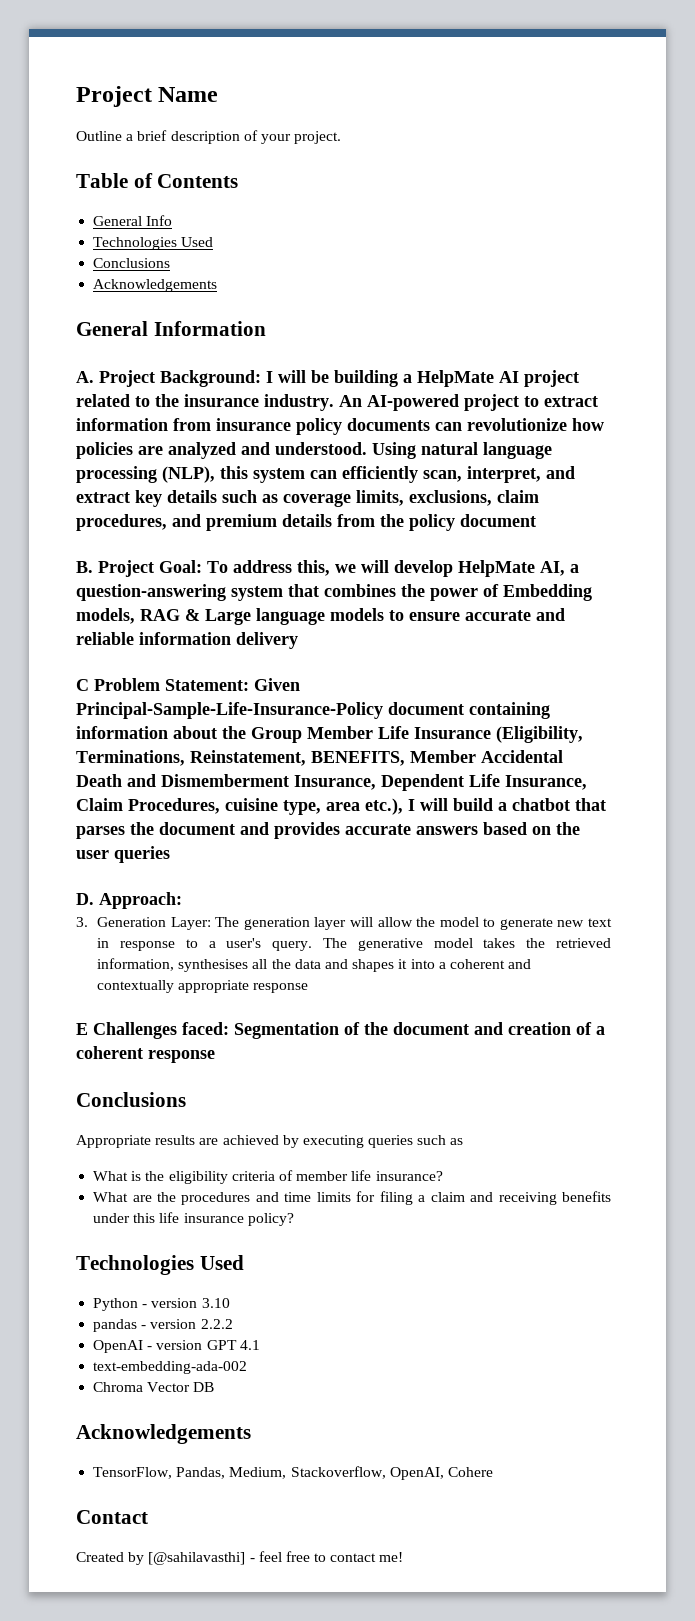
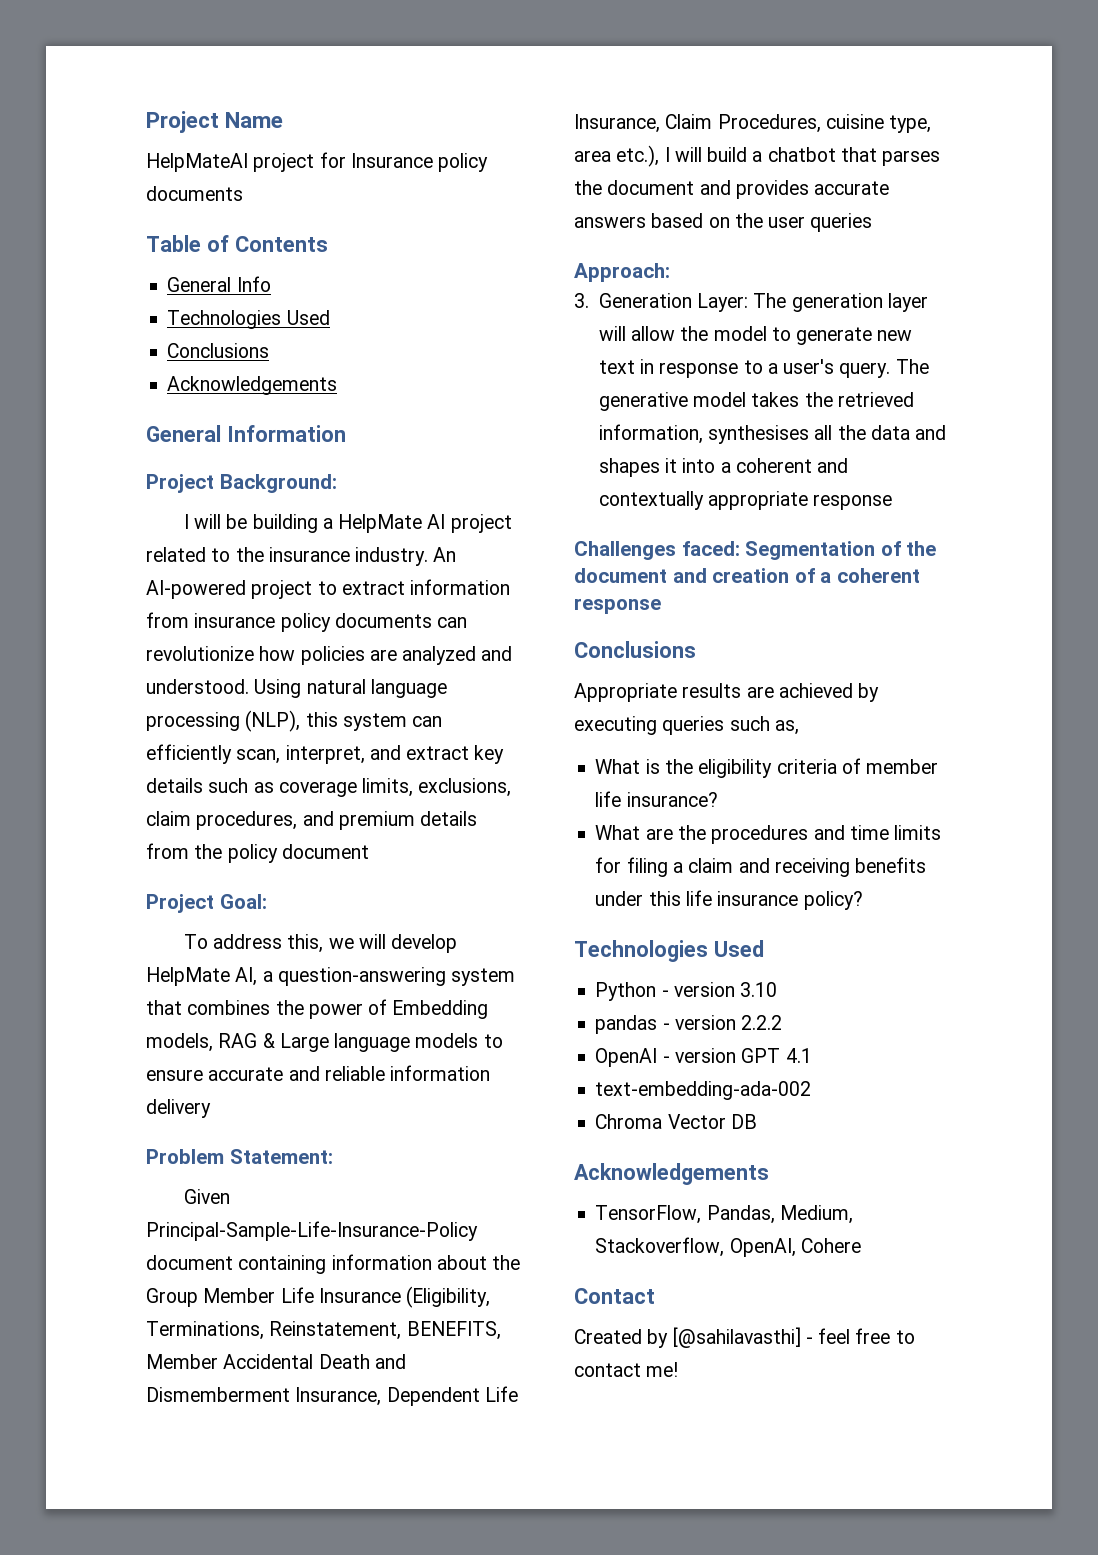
- Outline a brief description of your project.
+ HelpMateAI project for Insurance policy documents
- A. Project Background: I will be building a HelpMate AI project related to the insurance industry.
+ Project Background:
+ I will be building a HelpMate AI project related to the insurance industry.
- B. Project Goal: To address this, we will develop HelpMate AI, a question-answering system that combines the power of Embedding models, RAG & Large language models to ensure accurate and reliable information delivery
+ Project Goal:
+ To address this, we will develop HelpMate AI, a question-answering system that combines the power of Embedding models, RAG & Large language models to ensure accurate and reliable information delivery
- C Problem Statement: Given Principal-Sample-Life-Insurance-Policy document containing information about the Group Member Life Insurance (Eligibility, Terminations, Reinstatement, BENEFITS, Member Accidental Death and Dismemberment Insurance, Dependent Life Insurance, Claim Procedures, cuisine type, area etc.), I will build a chatbot that parses the document and provides accurate answers based on the user queries
+ Problem Statement:
+ Given Principal-Sample-Life-Insurance-Policy document containing information about the Group Member Life Insurance (Eligibility, Terminations, Reinstatement, BENEFITS, Member Accidental Death and Dismemberment Insurance, Dependent Life Insurance, Claim Procedures, cuisine type, area etc.), I will build a chatbot that parses the document and provides accurate answers based on the user queries
- D. Approach:
+ Approach:
- E Challenges faced: Segmentation of the document and creation of a coherent response
+ Challenges faced: Segmentation of the document and creation of a coherent response
- Appropriate results are achieved by executing queries such as
+ Appropriate results are achieved by executing queries such as,

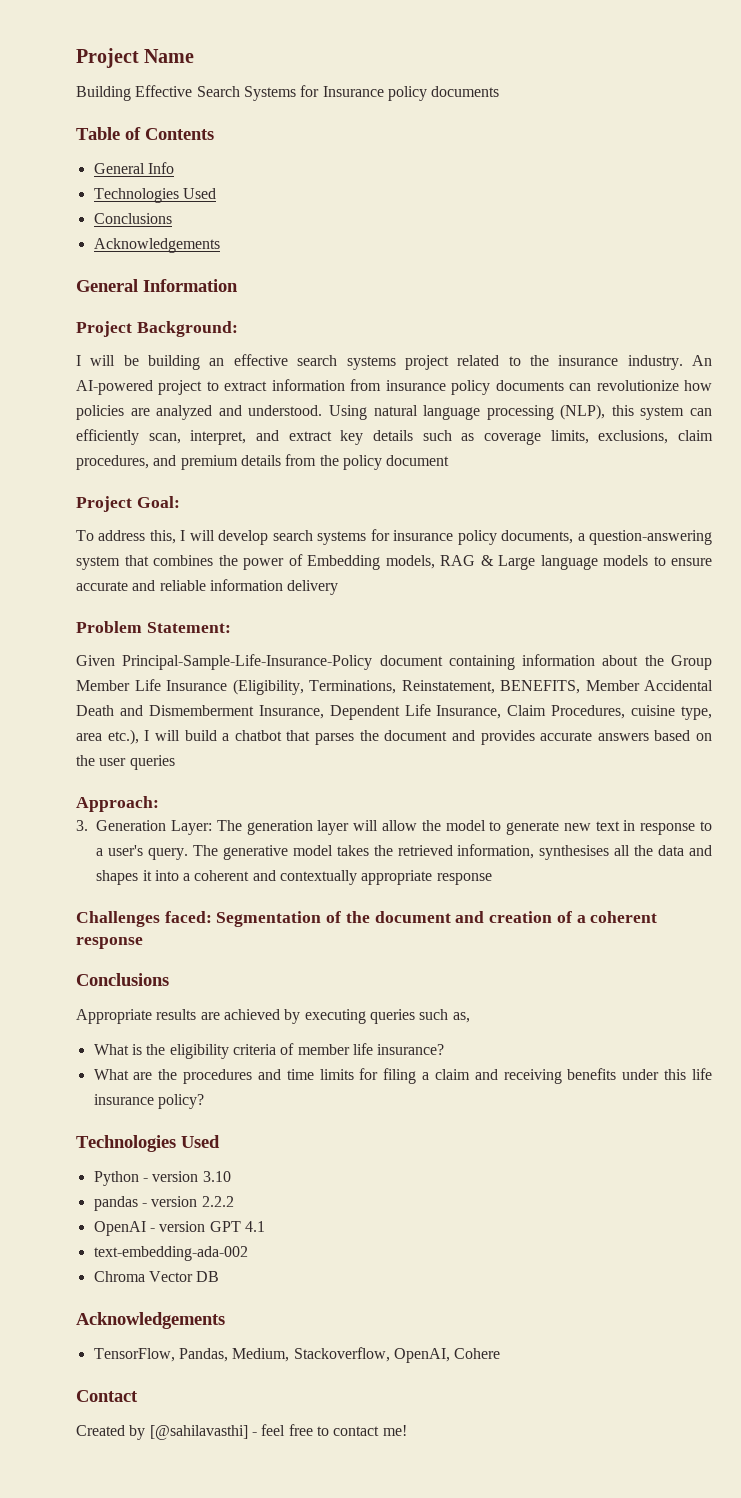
- HelpMateAI project for Insurance policy documents
+ Building Effective Search Systems for Insurance policy documents
- I will be building a HelpMate AI project related to the insurance industry.
+ I will be building an effective search systems project related to the insurance industry.
- To address this, we will develop HelpMate AI, a question-answering system that combines the power of Embedding models, RAG & Large language models to ensure accurate and reliable information delivery
+ To address this, I will develop search systems for insurance policy documents, a question-answering system that combines the power of Embedding models, RAG & Large language models to ensure accurate and reliable information delivery

